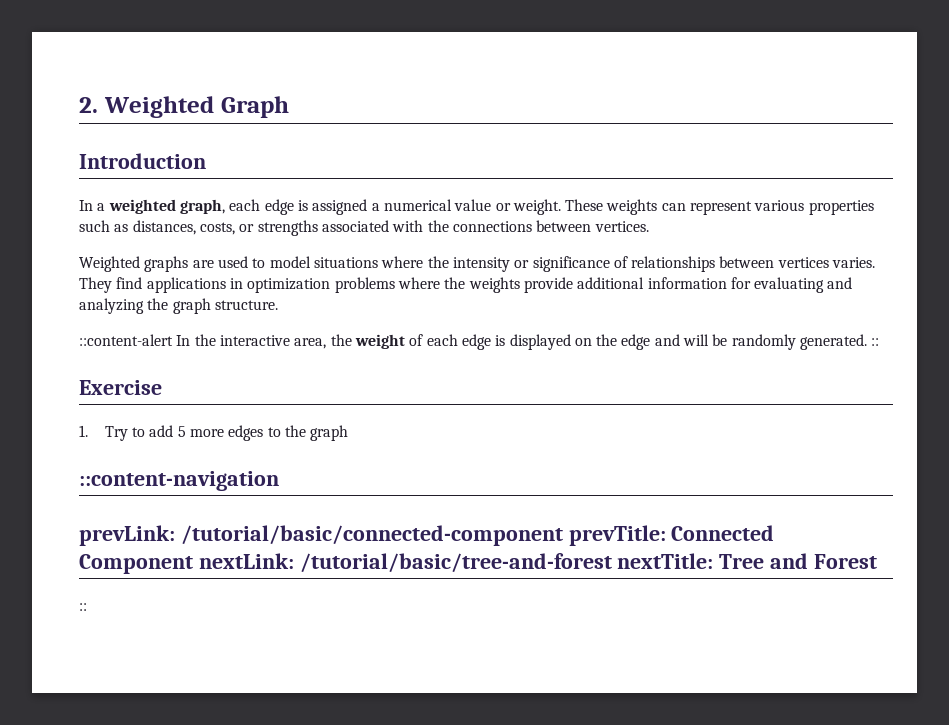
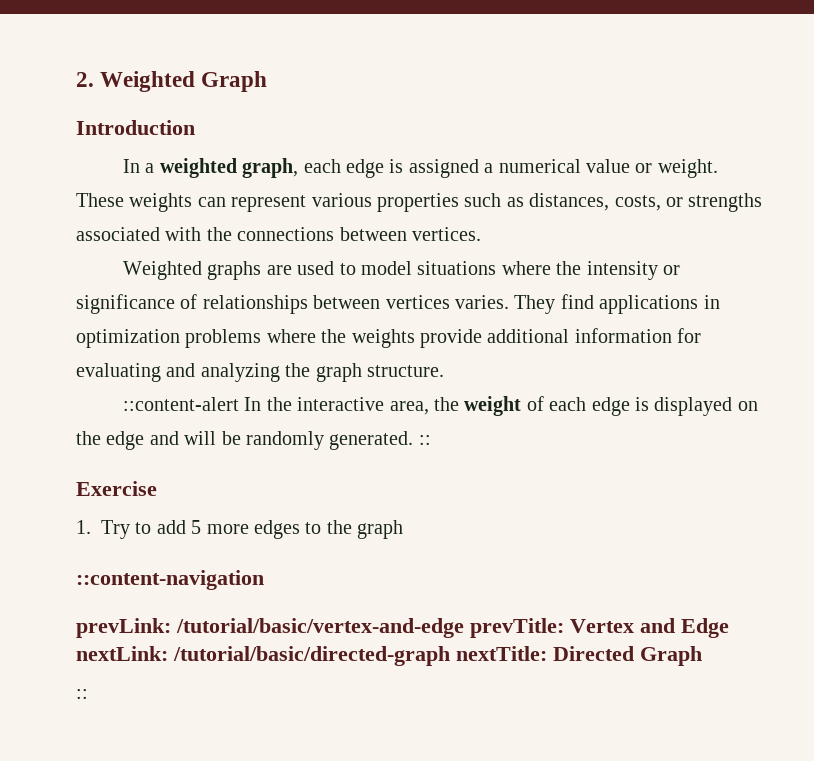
- prevLink: /tutorial/basic/connected-component prevTitle: Connected Component nextLink: /tutorial/basic/tree-and-forest nextTitle: Tree and Forest
+ prevLink: /tutorial/basic/vertex-and-edge prevTitle: Vertex and Edge nextLink: /tutorial/basic/directed-graph nextTitle: Directed Graph

